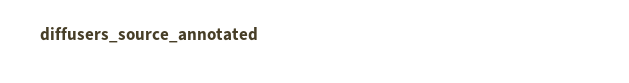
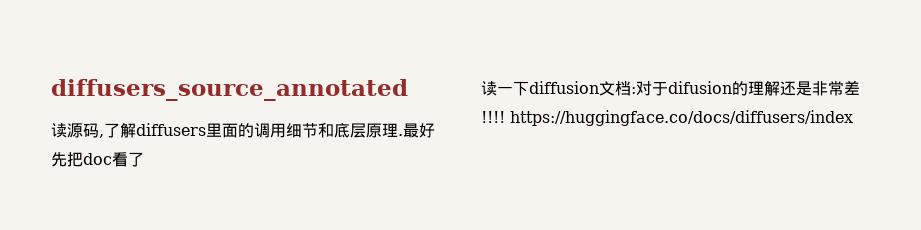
+ 读源码,了解diffusers里面的调用细节和底层原理.最好先把doc看了
+ 读一下diffusion文档:对于difusion的理解还是非常差!!!! https://huggingface.co/docs/diffusers/index

